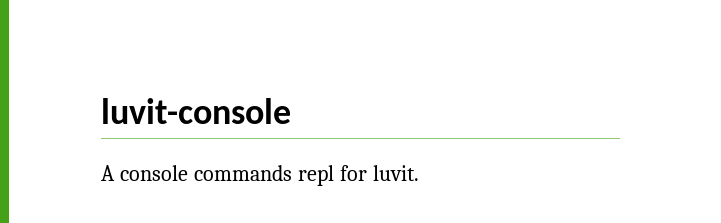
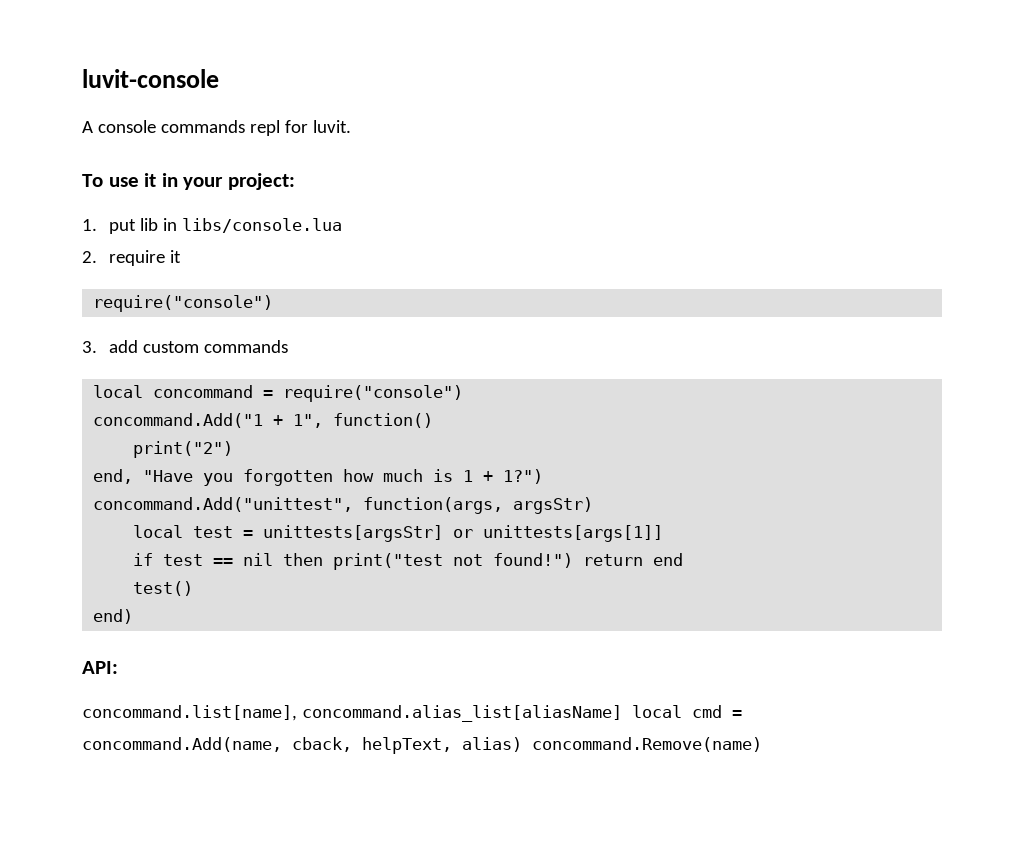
+ To use it in your project:
+ 1. put lib in libs/console.lua
+ 2. require it
+ require("console")
+ 3. add custom commands
+ local concommand = require("console")
+ concommand.Add("1 + 1", function()
+ print("2")
+ end, "Have you forgotten how much is 1 + 1?")
+ concommand.Add("unittest", function(args, argsStr)
+ local test = unittests[argsStr] or unittests[args[1]]
+ if test == nil then print("test not found!") return end
+ test()
+ end)
+ API:
+ concommand.list[name], concommand.alias_list[aliasName] local cmd = concommand.Add(name, cback, helpText, alias) concommand.Remove(name)

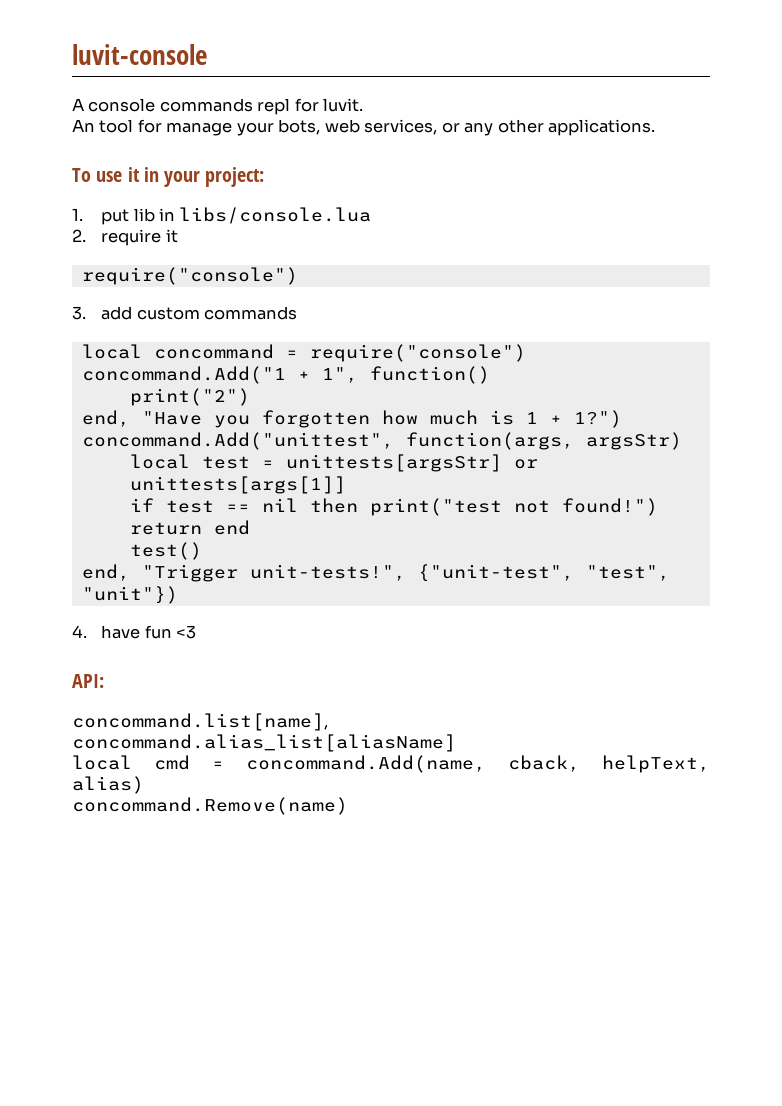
+ An tool for manage your bots, web services, or any other applications.
- end)
+ end, "Trigger unit-tests!", {"unit-test", "test", "unit"})
+ 4. have fun <3
- concommand.list[name], concommand.alias_list[aliasName] local cmd = concommand.Add(name, cback, helpText, alias) concommand.Remove(name)
+ concommand.list[name], concommand.alias_list[aliasName]
+ local cmd = concommand.Add(name, cback, helpText, alias)
+ concommand.Remove(name)

